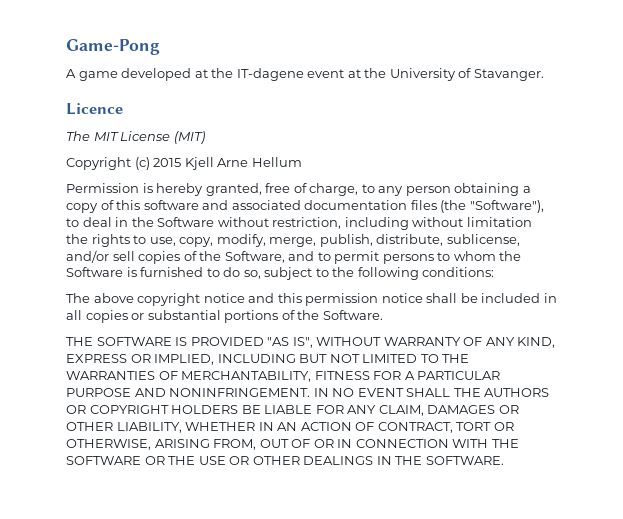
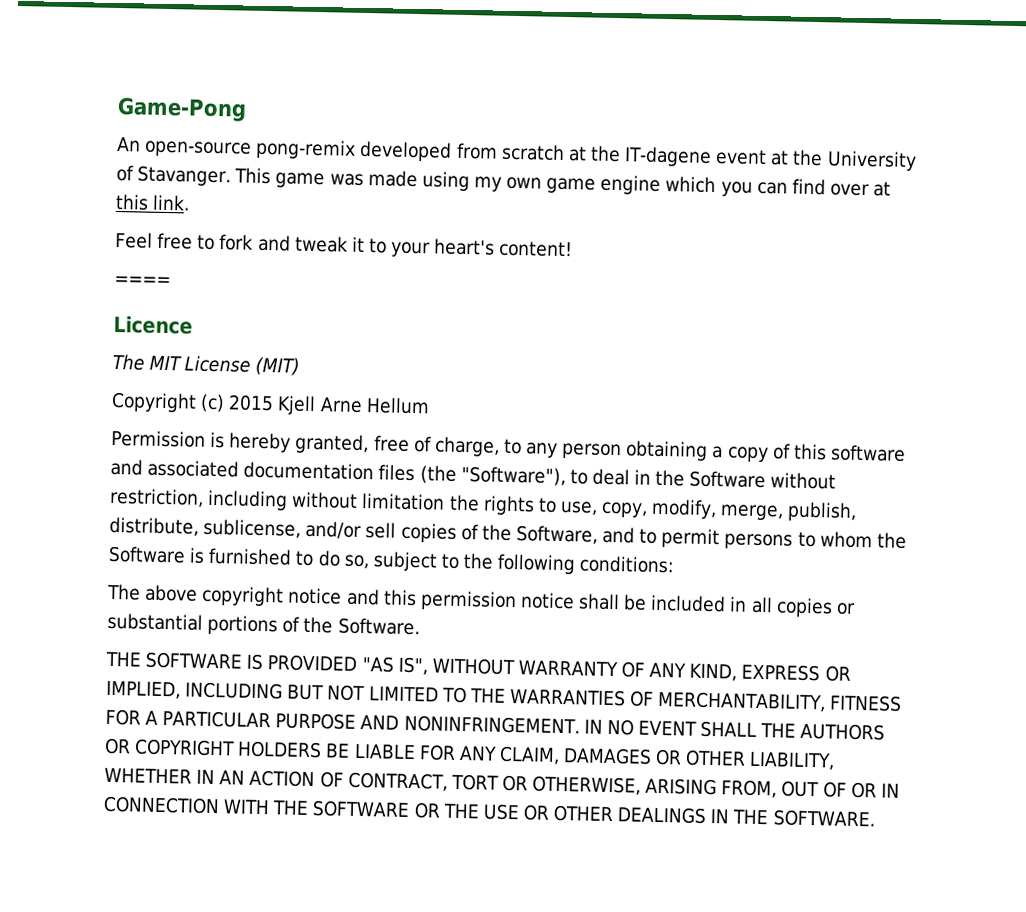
- A game developed at the IT-dagene event at the University of Stavanger.
+ An open-source pong-remix developed from scratch at the IT-dagene event at the University of Stavanger. This game was made using my own game engine which you can find over at this link.
+ Feel free to fork and tweak it to your heart's content!
+ ====

